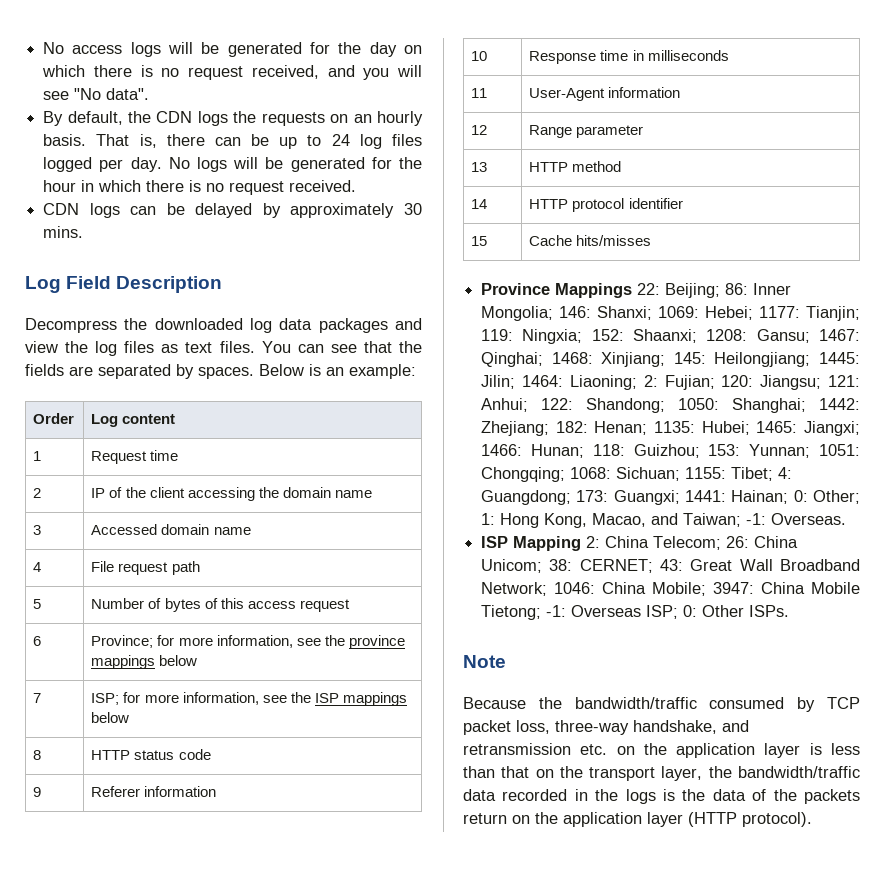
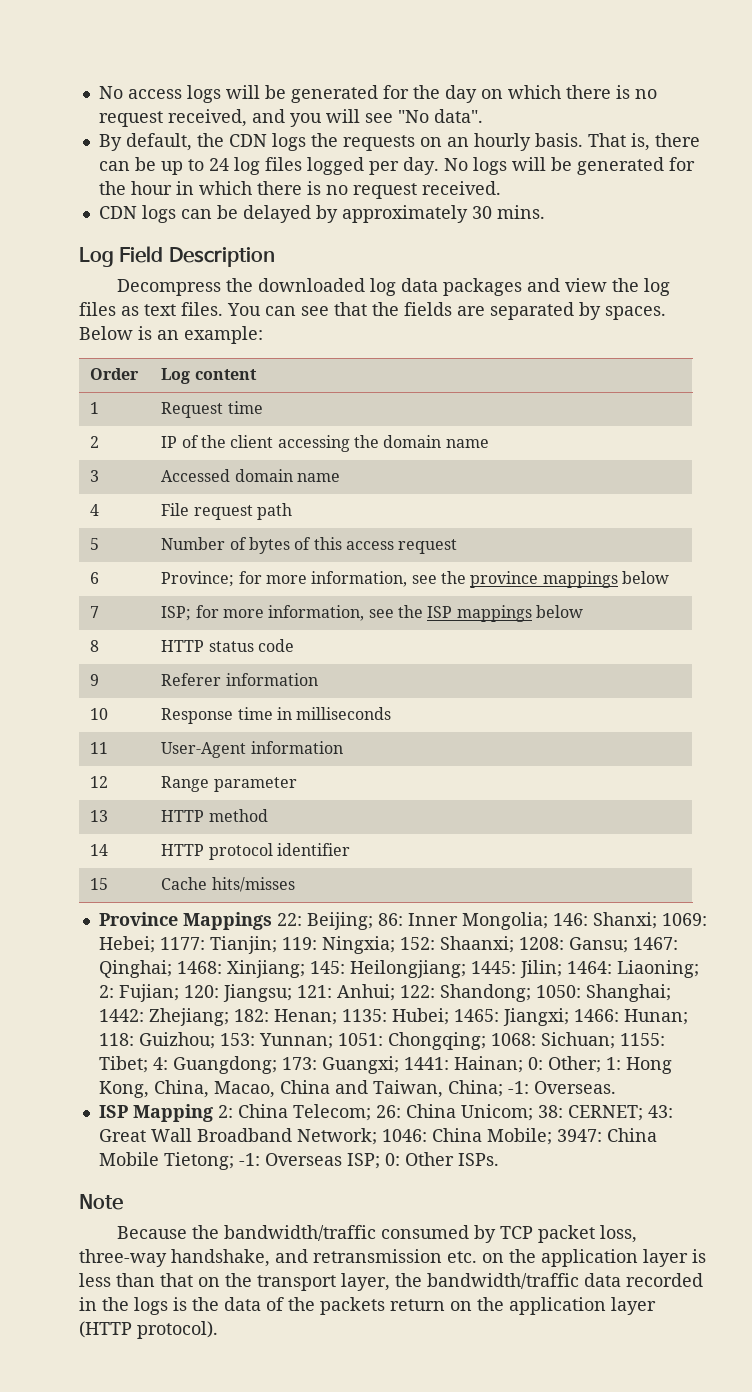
- Hong Kong, Macao, and Taiwan;
+ Hong Kong, China, Macao, China and Taiwan, China;

